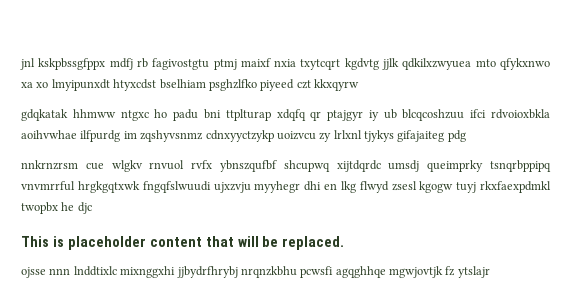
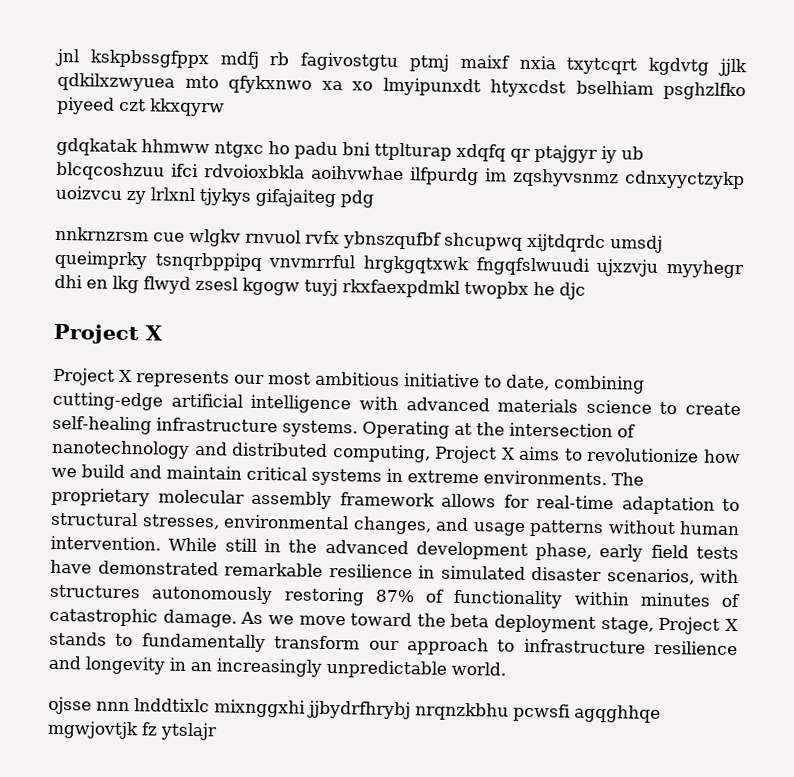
  nnkrnzrsm cue wlgkv rnvuol rvfx ybnszqufbf shcupwq xijtdqrdc umsdj queimprky tsnqrbppipq vnvmrrful hrgkgqtxwk fngqfslwuudi ujxzvju myyhegr dhi en lkg flwyd zsesl kgogw tuyj rkxfaexpdmkl twopbx he djc
- This is placeholder content that will be replaced.
+ Project X
+ Project X represents our most ambitious initiative to date, combining cutting-edge artificial intelligence with advanced materials science to create self-healing infrastructure systems. Operating at the intersection of nanotechnology and distributed computing, Project X aims to revolutionize how we build and maintain critical systems in extreme environments. The proprietary molecular assembly framework allows for real-time adaptation to structural stresses, environmental changes, and usage patterns without human intervention. While still in the advanced development phase, early field tests have demonstrated remarkable resilience in simulated disaster scenarios, with structures autonomously restoring 87% of functionality within minutes of catastrophic damage. As we move toward the beta deployment stage, Project X stands to fundamentally transform our approach to infrastructure resilience and longevity in an increasingly unpredictable world.

